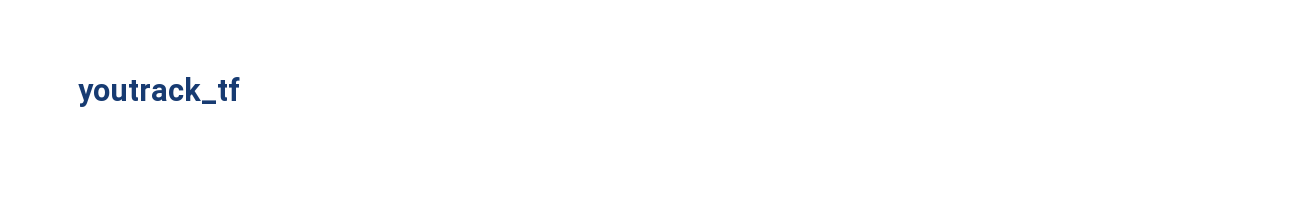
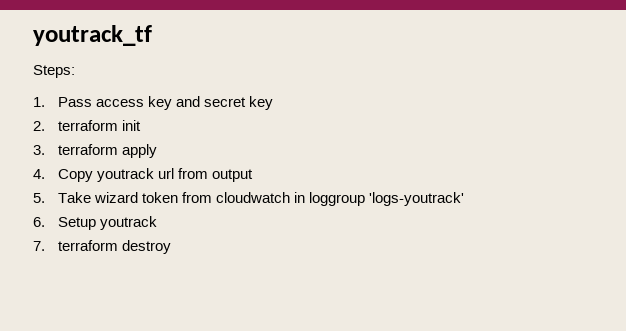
+ Steps:
+ 1. Pass access key and secret key
+ 2. terraform init
+ 3. terraform apply
+ 4. Copy youtrack url from output
+ 5. Take wizard token from cloudwatch in loggroup 'logs-youtrack'
+ 6. Setup youtrack
+ 7. terraform destroy

